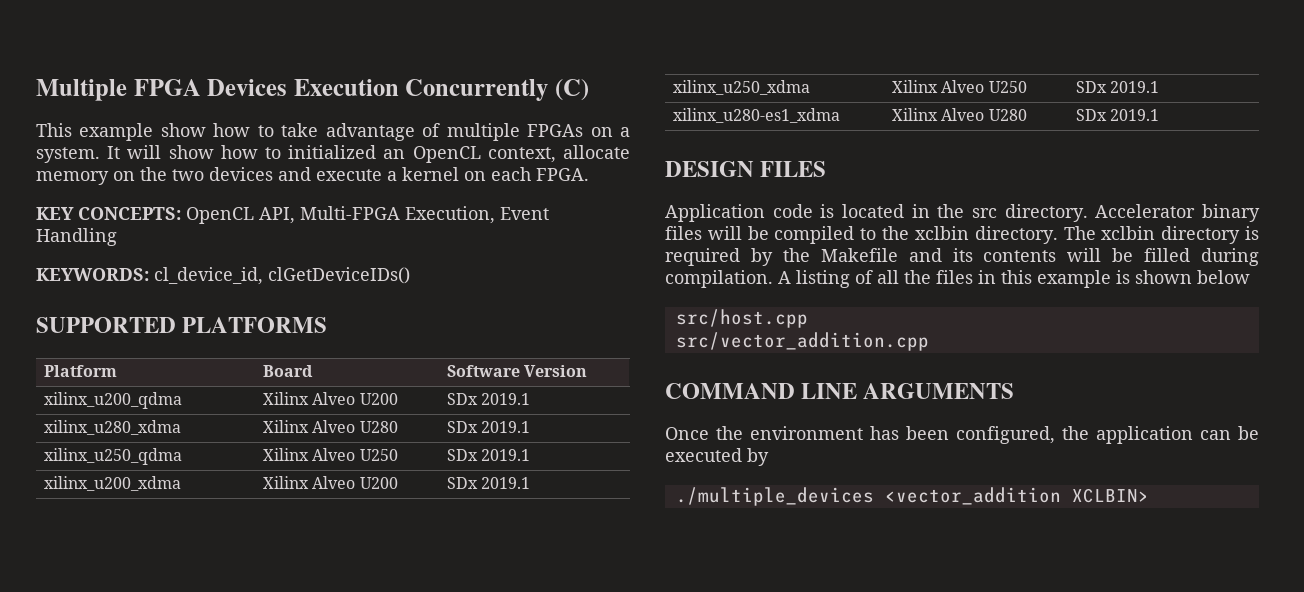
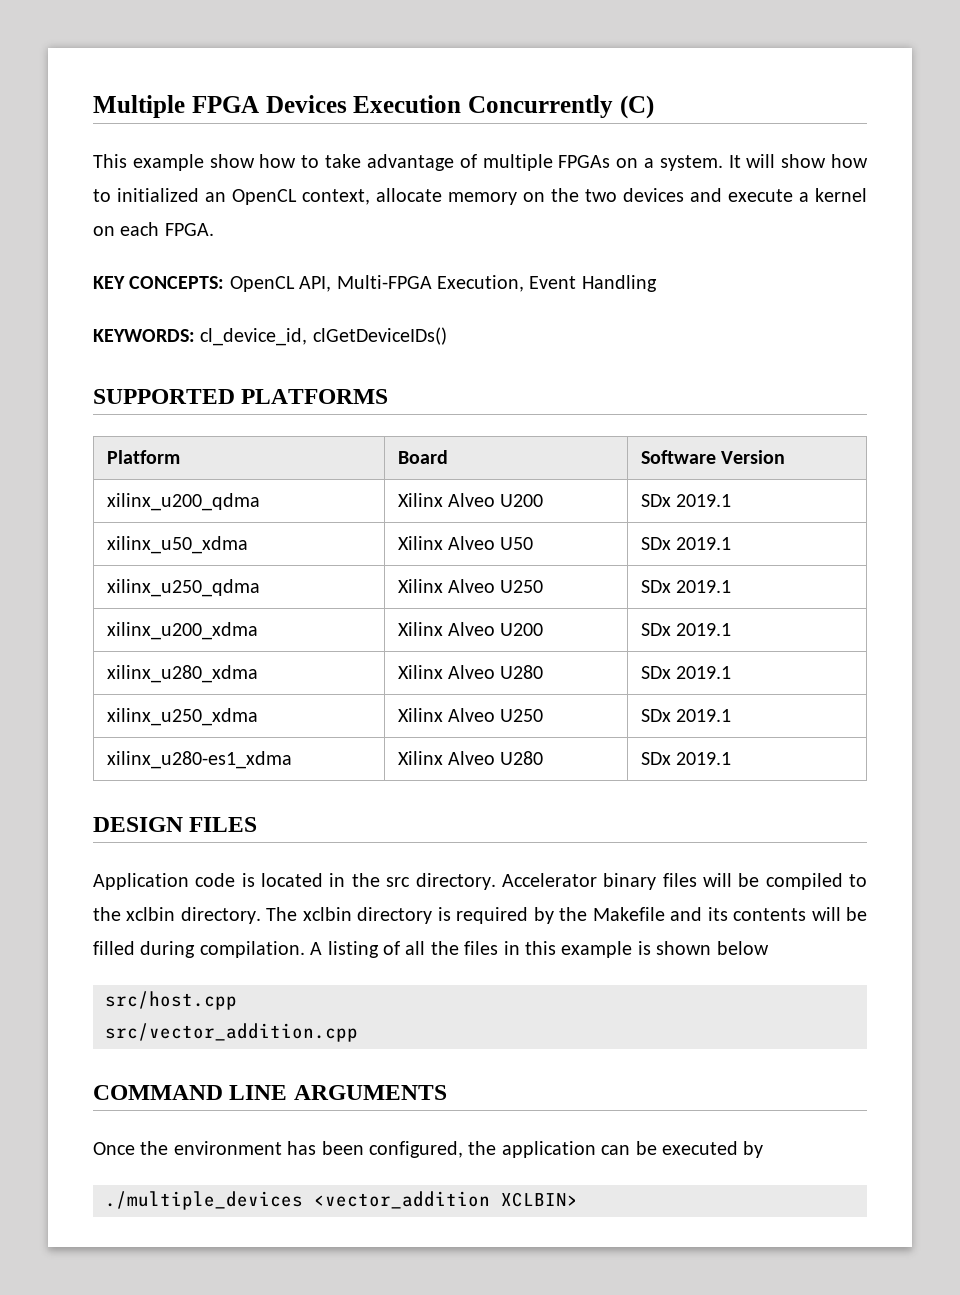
- xilinx_u280_xdma | Xilinx Alveo U280 | SDx 2019.1
+ xilinx_u50_xdma | Xilinx Alveo U50 | SDx 2019.1
+ xilinx_u280_xdma | Xilinx Alveo U280 | SDx 2019.1

